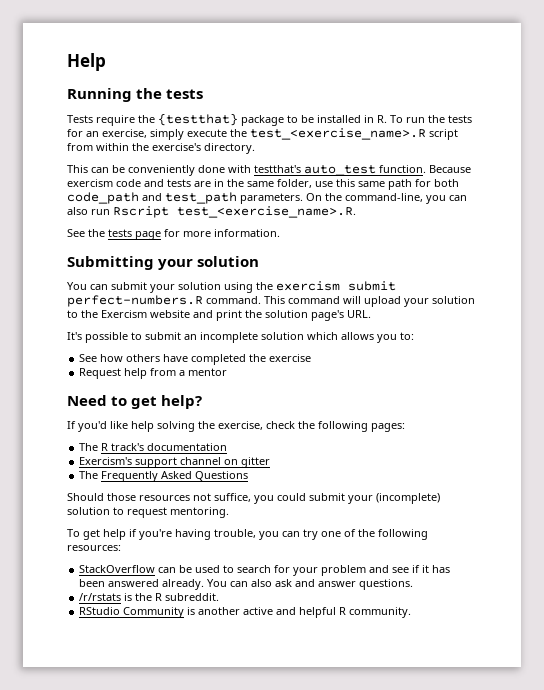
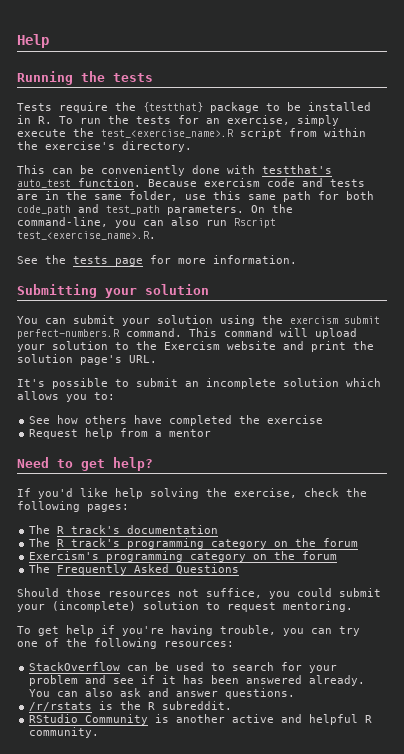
- Exercism's support channel on gitter
+ The R track's programming category on the forum
+ Exercism's programming category on the forum

